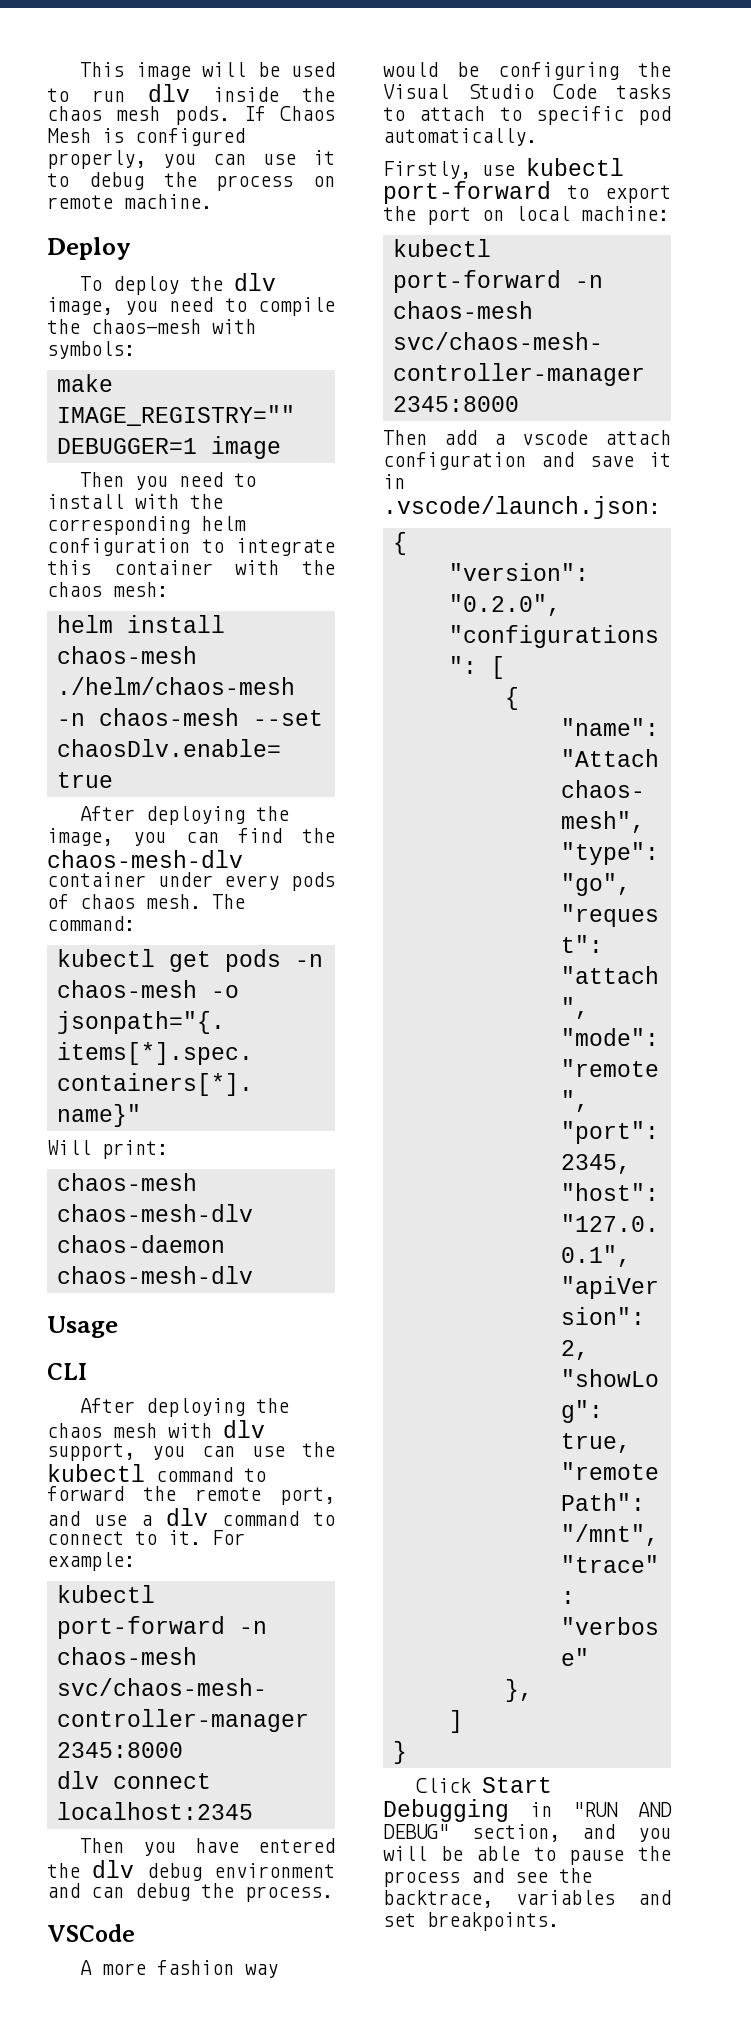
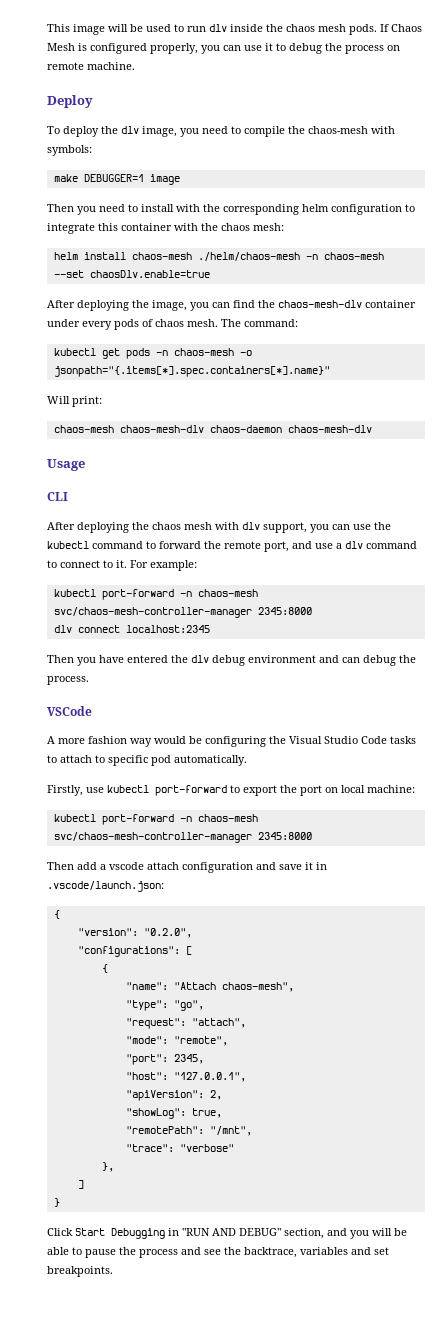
- make IMAGE_REGISTRY="" DEBUGGER=1 image
+ make DEBUGGER=1 image

